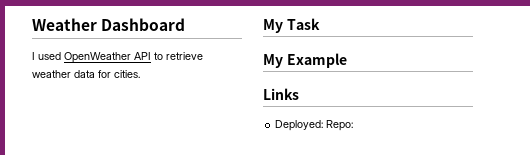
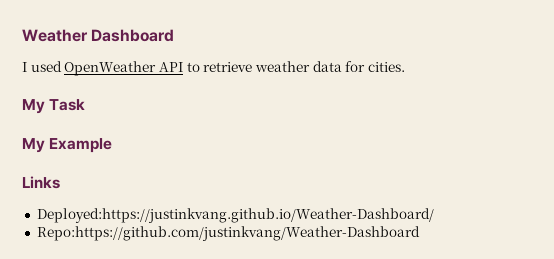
- Deployed: Repo:
+ Deployed:https://justinkvang.github.io/Weather-Dashboard/
+ Repo:https://github.com/justinkvang/Weather-Dashboard

